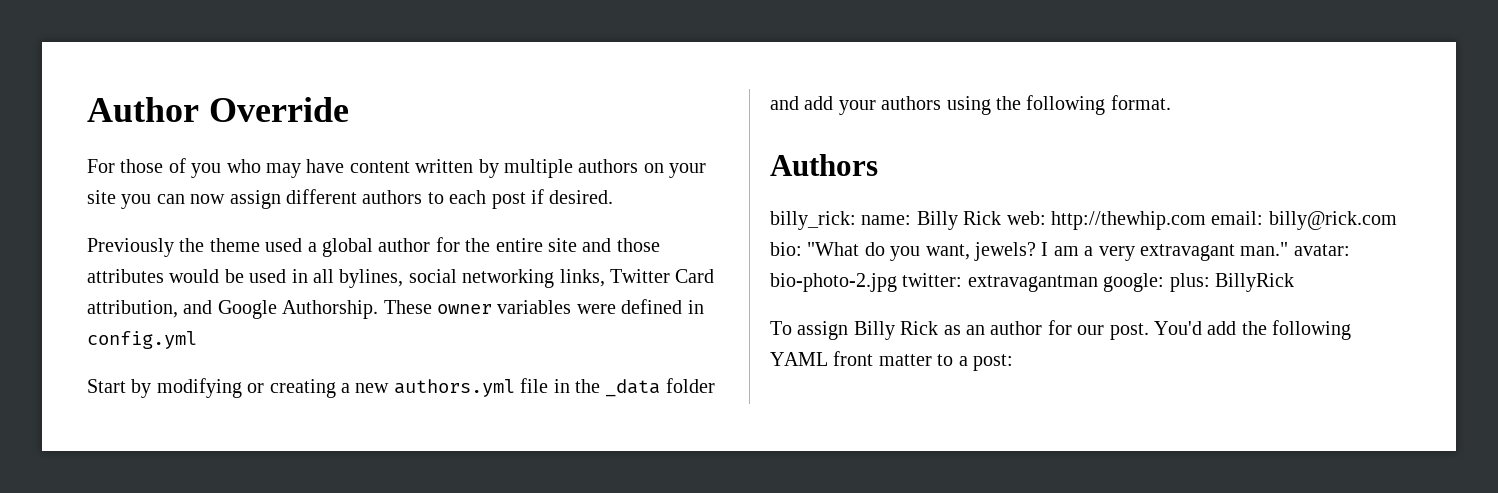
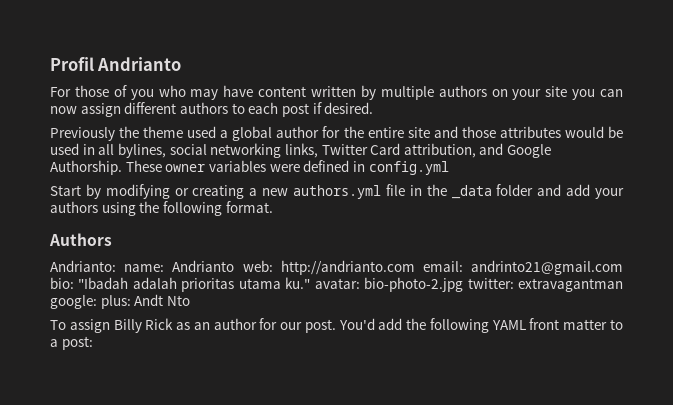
- Author Override
+ Profil Andrianto
- billy_rick: name: Billy Rick web: http://thewhip.com email: billy@rick.com bio: "What do you want, jewels? I am a very extravagant man." avatar: bio-photo-2.jpg twitter: extravagantman google: plus: BillyRick
+ Andrianto: name: Andrianto web: http://andrianto.com email: andrinto21@gmail.com bio: "Ibadah adalah prioritas utama ku." avatar: bio-photo-2.jpg twitter: extravagantman google: plus: Andt Nto

